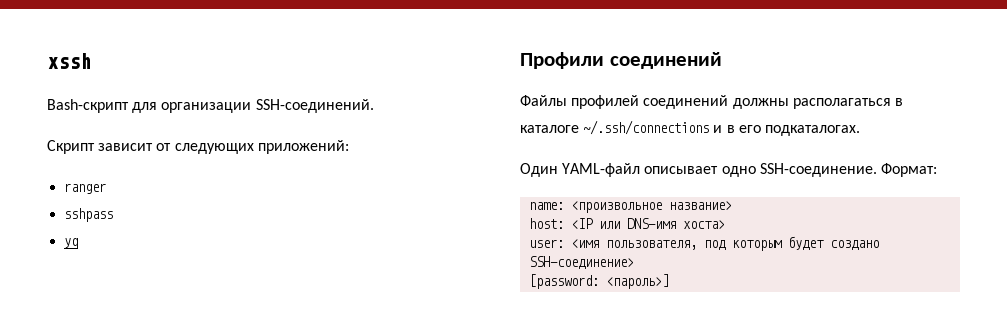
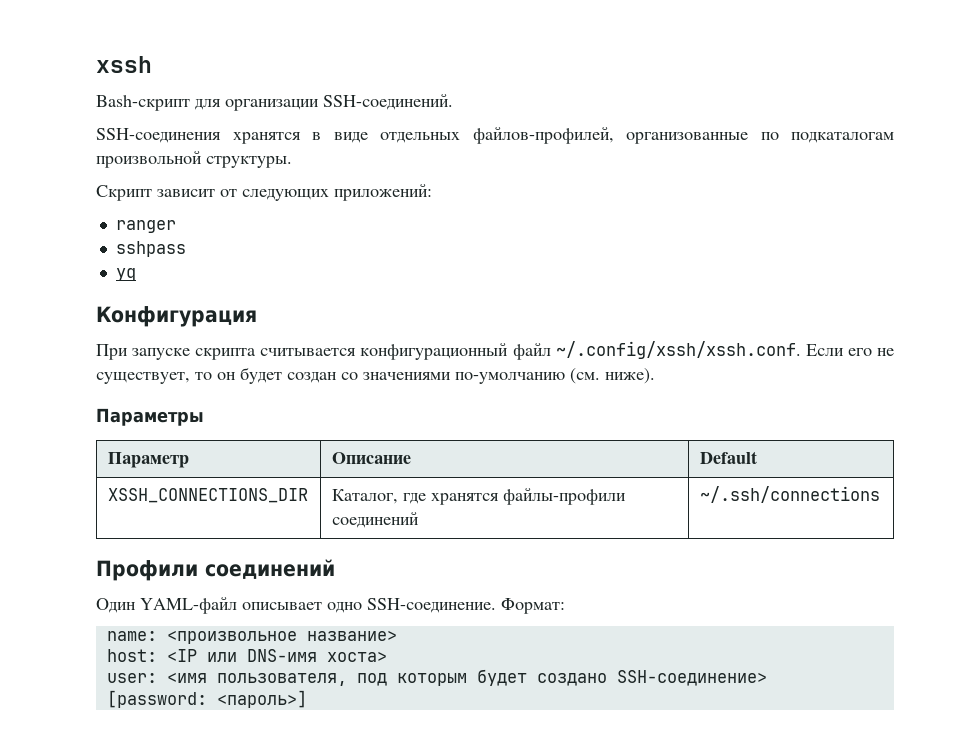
+ SSH-соединения хранятся в виде отдельных файлов-профилей, организованные по подкаталогам произвольной структуры.
+ Конфигурация
+ При запуске скрипта считывается конфигурационный файл ~/.config/xssh/xssh.conf. Если его не существует, то он будет создан со значениями по-умолчанию (см. ниже).
+ Параметры
+ Параметр | Описание | Default
+ XSSH_CONNECTIONS_DIR | Каталог, где хранятся файлы-профили соединений | ~/.ssh/connections
  Профили соединений
- Файлы профилей соединений должны располагаться в каталоге ~/.ssh/connections и в его подкаталогах.

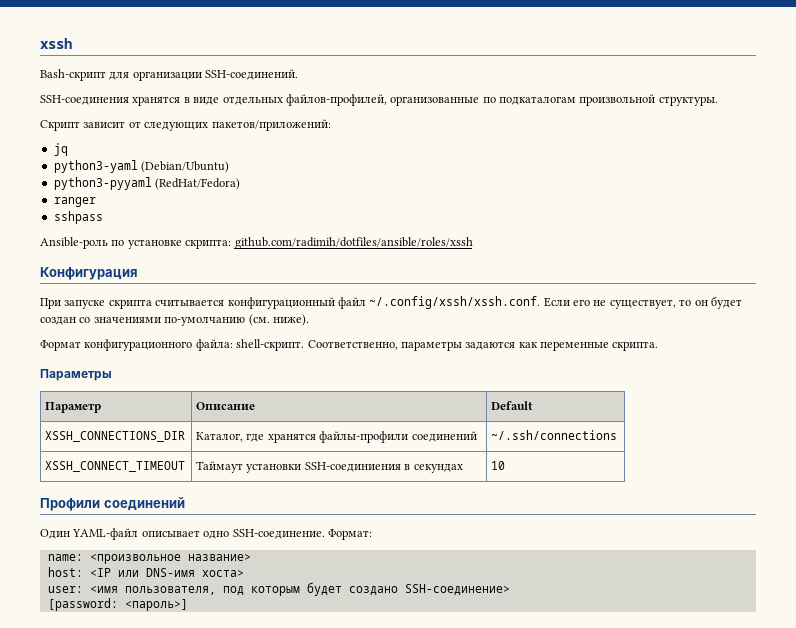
- Скрипт зависит от следующих приложений:
+ Скрипт зависит от следующих пакетов/приложений:
+ jq
+ python3-yaml (Debian/Ubuntu)
+ python3-pyyaml (RedHat/Fedora)
  ranger
  sshpass
- yq
+ Ansible-роль по установке скрипта: github.com/radimih/dotfiles/ansible/roles/xssh
+ Формат конфигурационного файла: shell-скрипт. Соответственно, параметры задаются как переменные скрипта.
+ XSSH_CONNECT_TIMEOUT | Таймаут установки SSH-соединиения в секундах | 10

